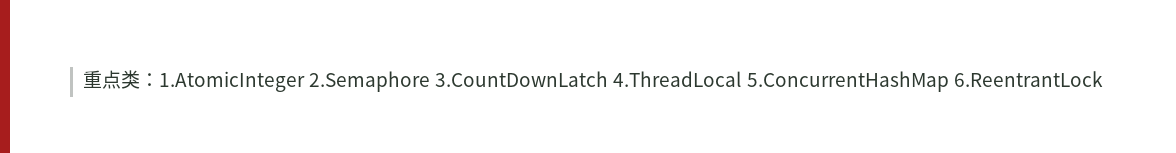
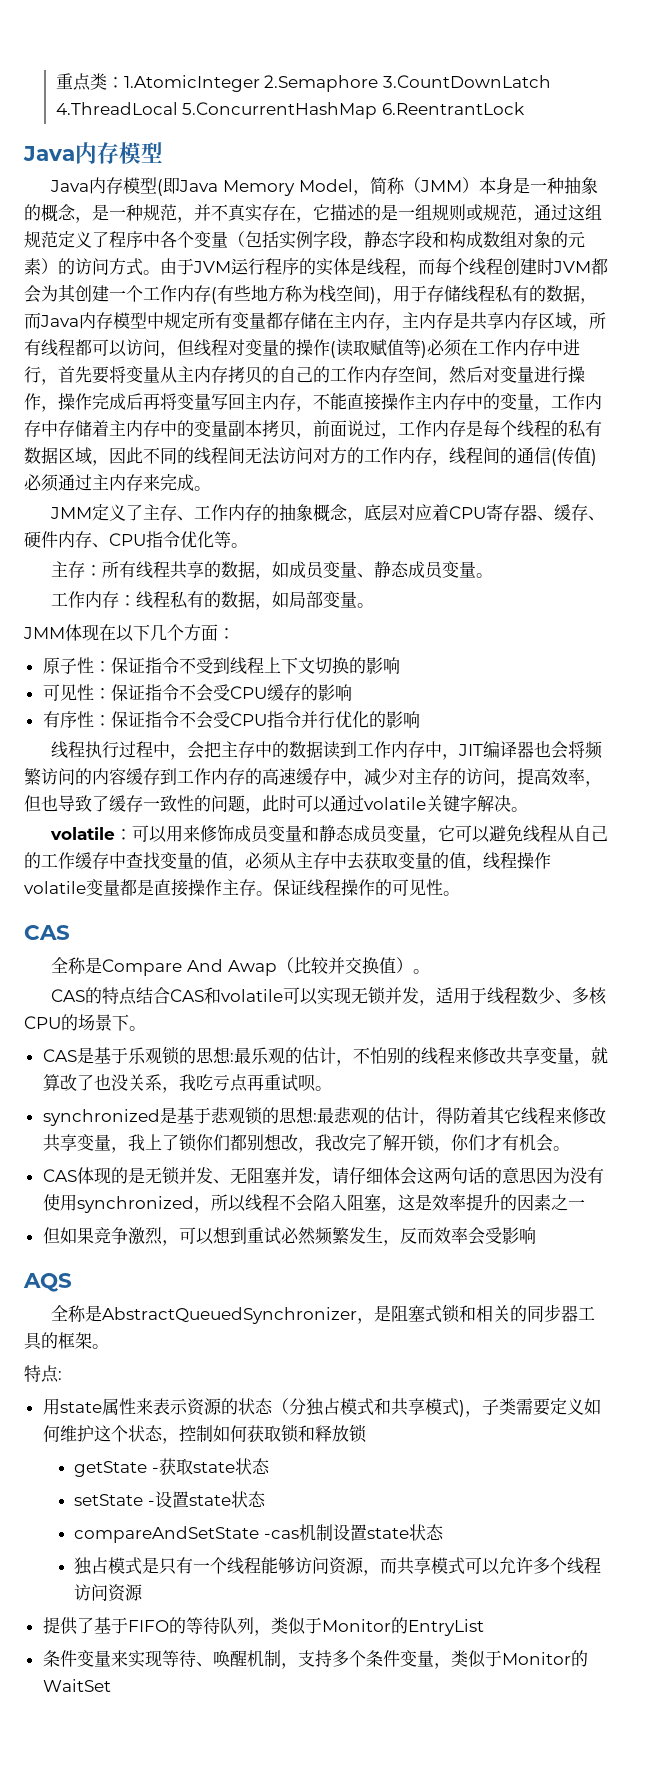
  重点类：1.AtomicInteger 2.Semaphore 3.CountDownLatch 4.ThreadLocal 5.ConcurrentHashMap 6.ReentrantLock
+ Java内存模型
+ Java内存模型(即Java Memory Model，简称（JMM）本身是一种抽象的概念，是一种规范，并不真实存在，它描述的是一组规则或规范，通过这组规范定义了程序中各个变量（包括实例字段，静态字段和构成数组对象的元素）的访问方式。由于JVM运行程序的实体是线程，而每个线程创建时JVM都会为其创建一个工作内存(有些地方称为栈空间)，用于存储线程私有的数据，而Java内存模型中规定所有变量都存储在主内存，主内存是共享内存区域，所有线程都可以访问，但线程对变量的操作(读取赋值等)必须在工作内存中进行，首先要将变量从主内存拷贝的自己的工作内存空间，然后对变量进行操作，操作完成后再将变量写回主内存，不能直接操作主内存中的变量，工作内存中存储着主内存中的变量副本拷贝，前面说过，工作内存是每个线程的私有数据区域，因此不同的线程间无法访问对方的工作内存，线程间的通信(传值)必须通过主内存来完成。
+ JMM定义了主存、工作内存的抽象概念，底层对应着CPU寄存器、缓存、硬件内存、CPU指令优化等。
+ 主存：所有线程共享的数据，如成员变量、静态成员变量。
+ 工作内存：线程私有的数据，如局部变量。
+ JMM体现在以下几个方面：
+ 原子性：保证指令不受到线程上下文切换的影响
+ 可见性：保证指令不会受CPU缓存的影响
+ 有序性：保证指令不会受CPU指令并行优化的影响
+ 线程执行过程中，会把主存中的数据读到工作内存中，JIT编译器也会将频繁访问的内容缓存到工作内存的高速缓存中，减少对主存的访问，提高效率，但也导致了缓存一致性的问题，此时可以通过volatile关键字解决。
+ volatile：可以用来修饰成员变量和静态成员变量，它可以避免线程从自己的工作缓存中查找变量的值，必须从主存中去获取变量的值，线程操作volatile变量都是直接操作主存。保证线程操作的可见性。
+ CAS
+ 全称是Compare And Awap（比较并交换值）。
+ CAS的特点结合CAS和volatile可以实现无锁并发，适用于线程数少、多核CPU的场景下。
+ CAS是基于乐观锁的思想:最乐观的估计，不怕别的线程来修改共享变量，就算改了也没关系，我吃亏点再重试呗。
+ synchronized是基于悲观锁的思想:最悲观的估计，得防着其它线程来修改共享变量，我上了锁你们都别想改，我改完了解开锁，你们才有机会。
+ CAS体现的是无锁并发、无阻塞并发，请仔细体会这两句话的意思因为没有使用synchronized，所以线程不会陷入阻塞，这是效率提升的因素之一
+ 但如果竞争激烈，可以想到重试必然频繁发生，反而效率会受影响
+ AQS
+ 全称是AbstractQueuedSynchronizer，是阻塞式锁和相关的同步器工具的框架。
+ 特点:
+ 用state属性来表示资源的状态（分独占模式和共享模式)，子类需要定义如何维护这个状态，控制如何获取锁和释放锁
+ getState -获取state状态
+ setState -设置state状态
+ compareAndSetState -cas机制设置state状态
+ 独占模式是只有一个线程能够访问资源，而共享模式可以允许多个线程访问资源
+ 提供了基于FIFO的等待队列，类似于Monitor的EntryList
+ 条件变量来实现等待、唤醒机制，支持多个条件变量，类似于Monitor的WaitSet

